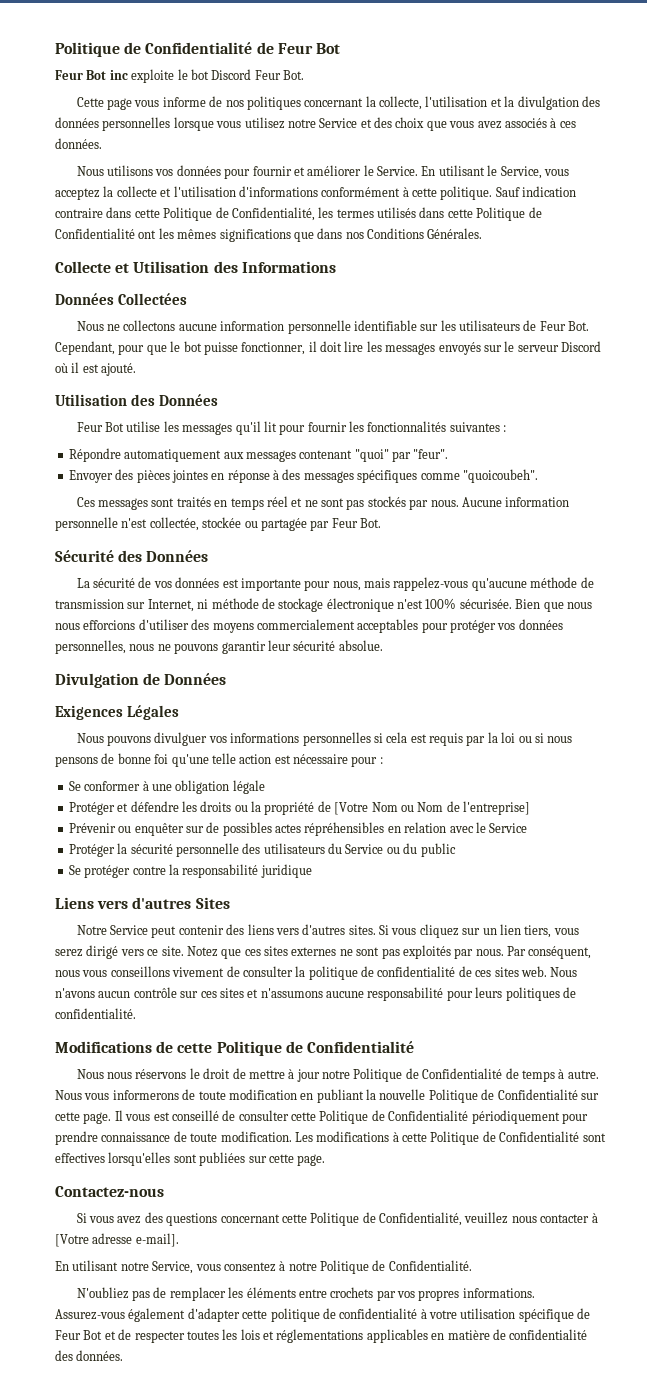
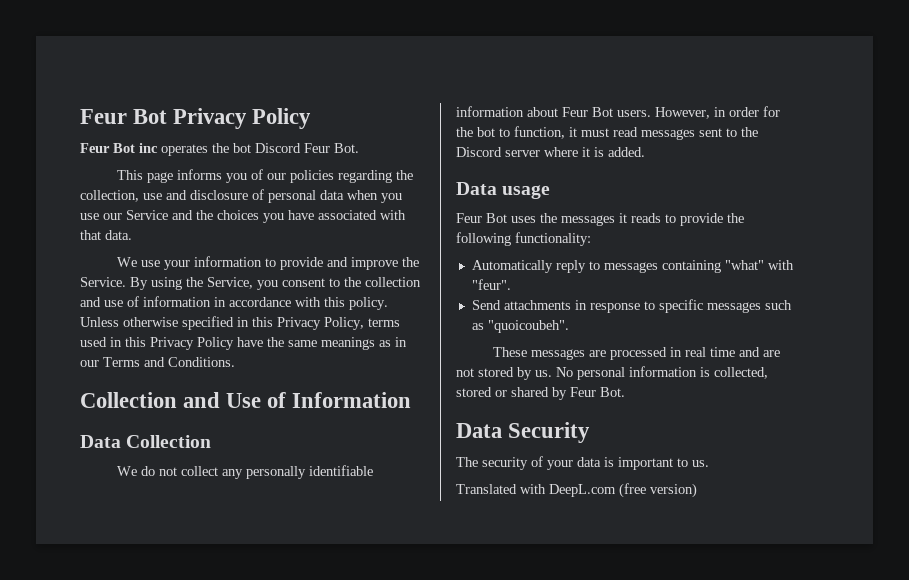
- Politique de Confidentialité de Feur Bot
+ Feur Bot Privacy Policy
- Feur Bot inc exploite le bot Discord Feur Bot.
+ Feur Bot inc operates the bot Discord Feur Bot.
- Cette page vous informe de nos politiques concernant la collecte, l'utilisation et la divulgation des données personnelles lorsque vous utilisez notre Service et des choix que vous avez associés à ces données.
- Nous utilisons vos données pour fournir et améliorer le Service. En utilisant le Service, vous acceptez la collecte et l'utilisation d'informations conformément à cette politique. Sauf indication contraire dans cette Politique de Confidentialité, les termes utilisés dans cette Politique de Confidentialité ont les mêmes significations que dans nos Conditions Générales.
- Collecte et Utilisation des Informations
- Données Collectées
- Nous ne collectons aucune information personnelle identifiable sur les utilisateurs de Feur Bot. Cependant, pour que le bot puisse fonctionner, il doit lire les messages envoyés sur le serveur Discord où il est ajouté.
- Utilisation des Données
- Feur Bot utilise les messages qu'il lit pour fournir les fonctionnalités suivantes :
- Répondre automatiquement aux messages contenant "quoi" par "feur".
- Envoyer des pièces jointes en réponse à des messages spécifiques comme "quoicoubeh".
- Ces messages sont traités en temps réel et ne sont pas stockés par nous. Aucune information personnelle n'est collectée, stockée ou partagée par Feur Bot.
- Sécurité des Données
- La sécurité de vos données est importante pour nous, mais rappelez-vous qu'aucune méthode de transmission sur Internet, ni méthode de stockage électronique n'est 100% sécurisée. Bien que nous nous efforcions d'utiliser des moyens commercialement acceptables pour protéger vos données personnelles, nous ne pouvons garantir leur sécurité absolue.
- Divulgation de Données
- Exigences Légales
- Nous pouvons divulguer vos informations personnelles si cela est requis par la loi ou si nous pensons de bonne foi qu'une telle action est nécessaire pour :
- Se conformer à une obligation légale
- Protéger et défendre les droits ou la propriété de [Votre Nom ou Nom de l'entreprise]
- Prévenir ou enquêter sur de possibles actes répréhensibles en relation avec le Service
- Protéger la sécurité personnelle des utilisateurs du Service ou du public
- Se protéger contre la responsabilité juridique
- Liens vers d'autres Sites
- Notre Service peut contenir des liens vers d'autres sites. Si vous cliquez sur un lien tiers, vous serez dirigé vers ce site. Notez que ces sites externes ne sont pas exploités par nous. Par conséquent, nous vous conseillons vivement de consulter la politique de confidentialité de ces sites web. Nous n'avons aucun contrôle sur ces sites et n'assumons aucune responsabilité pour leurs politiques de confidentialité.
- Modifications de cette Politique de Confidentialité
- Nous nous réservons le droit de mettre à jour notre Politique de Confidentialité de temps à autre. Nous vous informerons de toute modification en publiant la nouvelle Politique de Confidentialité sur cette page. Il vous est conseillé de consulter cette Politique de Confidentialité périodiquement pour prendre connaissance de toute modification. Les modifications à cette Politique de Confidentialité sont effectives lorsqu'elles sont publiées sur cette page.
- Contactez-nous
- Si vous avez des questions concernant cette Politique de Confidentialité, veuillez nous contacter à [Votre adresse e-mail].
- En utilisant notre Service, vous consentez à notre Politique de Confidentialité.
- N'oubliez pas de remplacer les éléments entre crochets par vos propres informations. Assurez-vous également d'adapter cette politique de confidentialité à votre utilisation spécifique de Feur Bot et de respecter toutes les lois et réglementations applicables en matière de confidentialité des données.
+ This page informs you of our policies regarding the collection, use and disclosure of personal data when you use our Service and the choices you have associated with that data.
+ We use your information to provide and improve the Service. By using the Service, you consent to the collection and use of information in accordance with this policy. Unless otherwise specified in this Privacy Policy, terms used in this Privacy Policy have the same meanings as in our Terms and Conditions.
+ Collection and Use of Information
+ Data Collection
+ We do not collect any personally identifiable information about Feur Bot users. However, in order for the bot to function, it must read messages sent to the Discord server where it is added.
+ Data usage
+ Feur Bot uses the messages it reads to provide the following functionality:
+ Automatically reply to messages containing "what" with "feur".
+ Send attachments in response to specific messages such as "quoicoubeh".
+ These messages are processed in real time and are not stored by us. No personal information is collected, stored or shared by Feur Bot.
+ Data Security
+ The security of your data is important to us.
+ Translated with DeepL.com (free version)

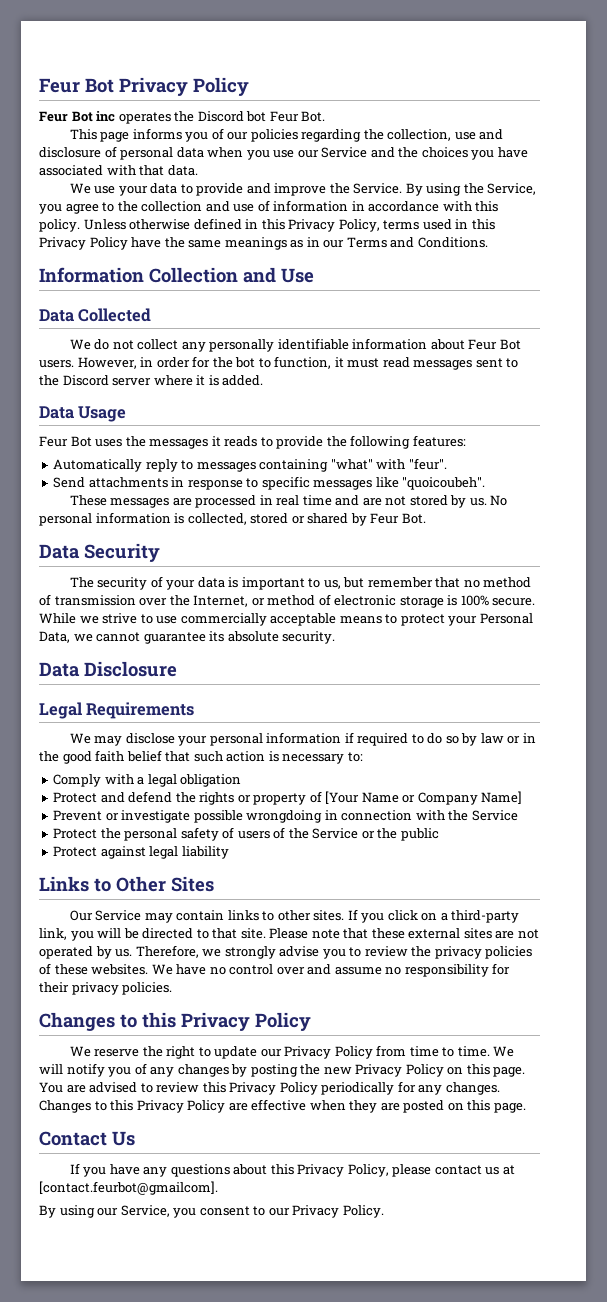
- Feur Bot inc operates the bot Discord Feur Bot.
+ Feur Bot inc operates the Discord bot Feur Bot.
- We use your information to provide and improve the Service.
+ We use your data to provide and improve the Service.
- By using the Service, you consent to the collection and use of information in accordance with this policy.
+ By using the Service, you agree to the collection and use of information in accordance with this policy.
- Unless otherwise specified in this Privacy Policy, terms used in this Privacy Policy have the same meanings as in our Terms and Conditions.
+ Unless otherwise defined in this Privacy Policy, terms used in this Privacy Policy have the same meanings as in our Terms and Conditions.
- Collection and Use of Information
- Data Collection
+ Information Collection and Use
+ Data Collected
- Data usage
+ Data Usage
- Feur Bot uses the messages it reads to provide the following functionality:
+ Feur Bot uses the messages it reads to provide the following features:
- Send attachments in response to specific messages such as "quoicoubeh".
+ Send attachments in response to specific messages like "quoicoubeh".
- The security of your data is important to us.
- Translated with DeepL.com (free version)
+ The security of your data is important to us, but remember that no method of transmission over the Internet, or method of electronic storage is 100% secure. While we strive to use commercially acceptable means to protect your Personal Data, we cannot guarantee its absolute security.
+ Data Disclosure
+ Legal Requirements
+ We may disclose your personal information if required to do so by law or in the good faith belief that such action is necessary to:
+ Comply with a legal obligation
+ Protect and defend the rights or property of [Your Name or Company Name]
+ Prevent or investigate possible wrongdoing in connection with the Service
+ Protect the personal safety of users of the Service or the public
+ Protect against legal liability
+ Links to Other Sites
+ Our Service may contain links to other sites. If you click on a third-party link, you will be directed to that site. Please note that these external sites are not operated by us. Therefore, we strongly advise you to review the privacy policies of these websites. We have no control over and assume no responsibility for their privacy policies.
+ Changes to this Privacy Policy
+ We reserve the right to update our Privacy Policy from time to time. We will notify you of any changes by posting the new Privacy Policy on this page. You are advised to review this Privacy Policy periodically for any changes. Changes to this Privacy Policy are effective when they are posted on this page.
+ Contact Us
+ If you have any questions about this Privacy Policy, please contact us at [contact.feurbot@gmailcom].
+ By using our Service, you consent to our Privacy Policy.

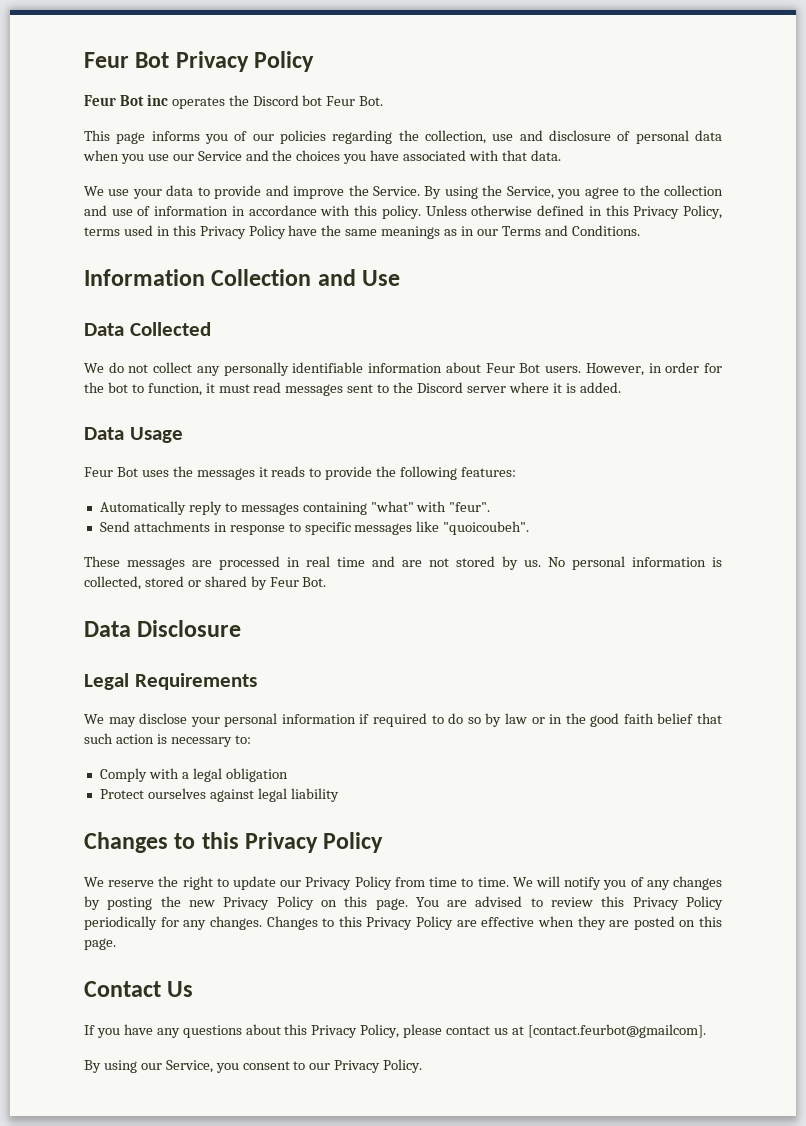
- Data Security
- The security of your data is important to us, but remember that no method of transmission over the Internet, or method of electronic storage is 100% secure. While we strive to use commercially acceptable means to protect your Personal Data, we cannot guarantee its absolute security.
- Protect and defend the rights or property of [Your Name or Company Name]
- Prevent or investigate possible wrongdoing in connection with the Service
- Protect the personal safety of users of the Service or the public
- Protect against legal liability
- Links to Other Sites
- Our Service may contain links to other sites. If you click on a third-party link, you will be directed to that site. Please note that these external sites are not operated by us. Therefore, we strongly advise you to review the privacy policies of these websites. We have no control over and assume no responsibility for their privacy policies.
+ Protect ourselves against legal liability

